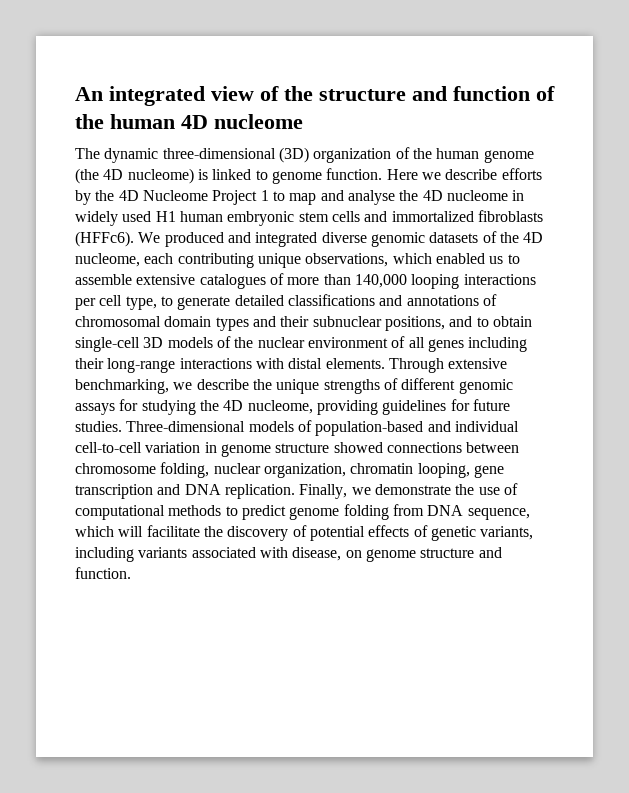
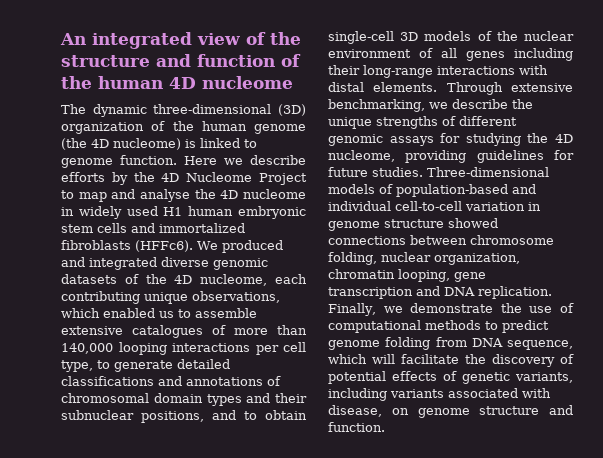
- Here we describe efforts by the 4D Nucleome Project 1 to map and analyse the 4D nucleome in widely used H1 human embryonic stem cells and immortalized fibroblasts (HFFc6).
+ Here we describe efforts by the 4D Nucleome Project to map and analyse the 4D nucleome in widely used H1 human embryonic stem cells and immortalized fibroblasts (HFFc6).

